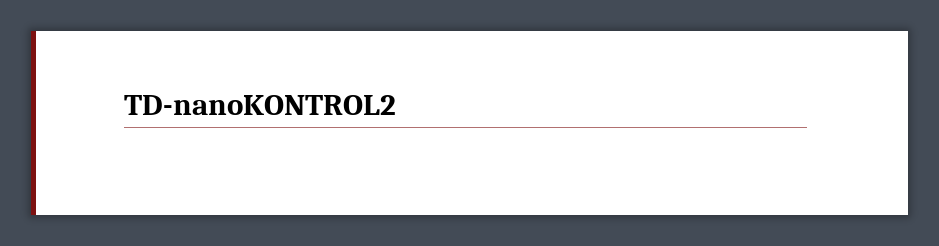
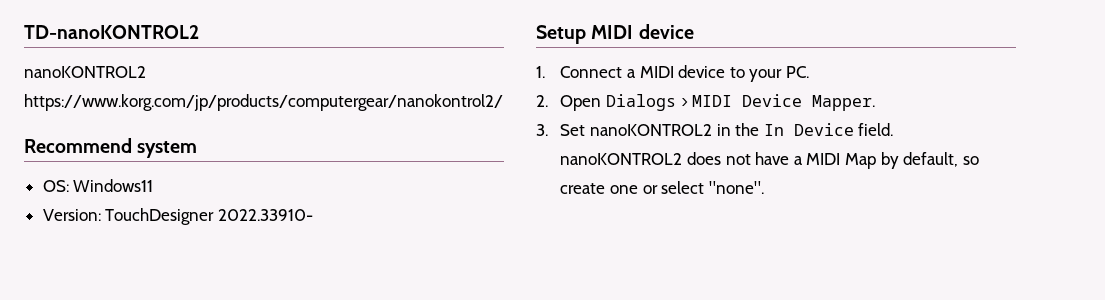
+ nanoKONTROL2 https://www.korg.com/jp/products/computergear/nanokontrol2/
+ Recommend system
+ OS: Windows11
+ Version: TouchDesigner 2022.33910-
+ Setup MIDI device
+ 1. Connect a MIDI device to your PC.
+ 2. Open Dialogs > MIDI Device Mapper.
+ 3. Set nanoKONTROL2 in the In Device field. nanoKONTROL2 does not have a MIDI Map by default, so create one or select "none".

